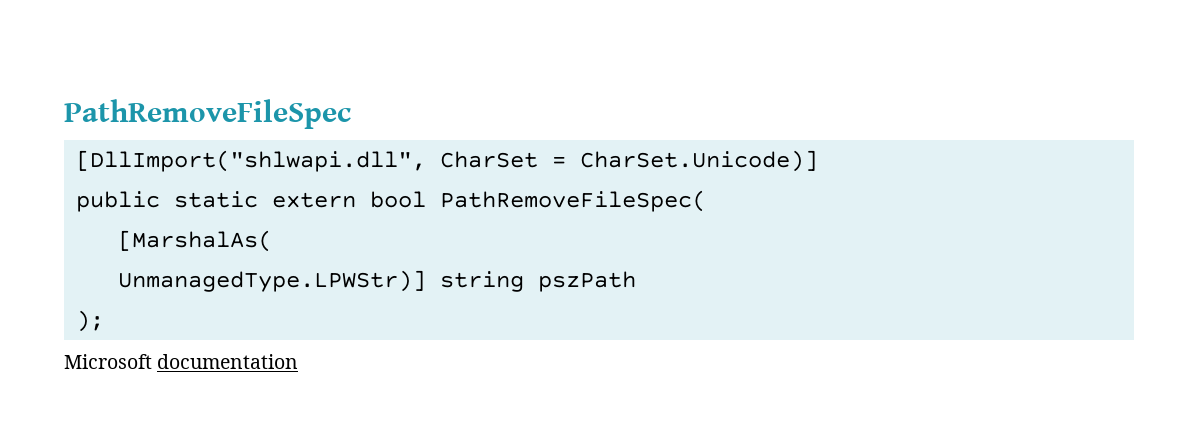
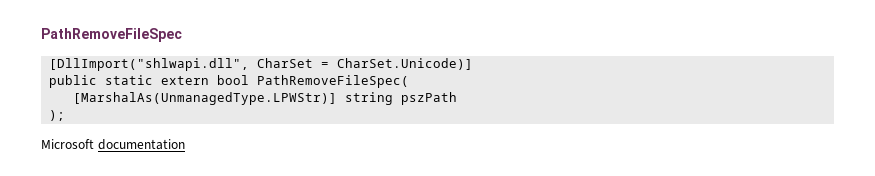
- [MarshalAs(
- UnmanagedType.LPWStr)] string pszPath
+ [MarshalAs(UnmanagedType.LPWStr)] string pszPath

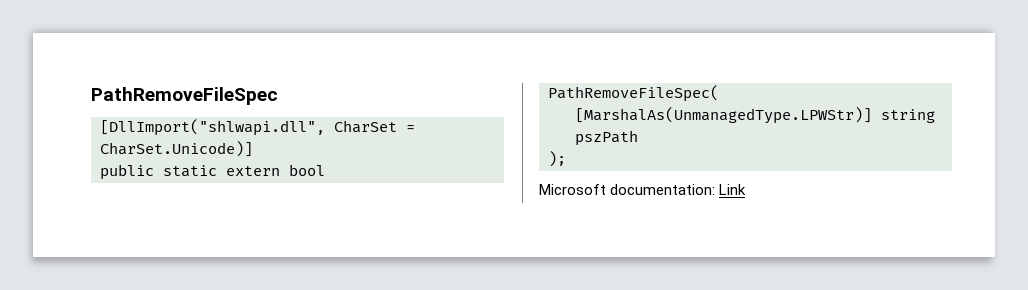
- Microsoft documentation
+ Microsoft documentation: Link

